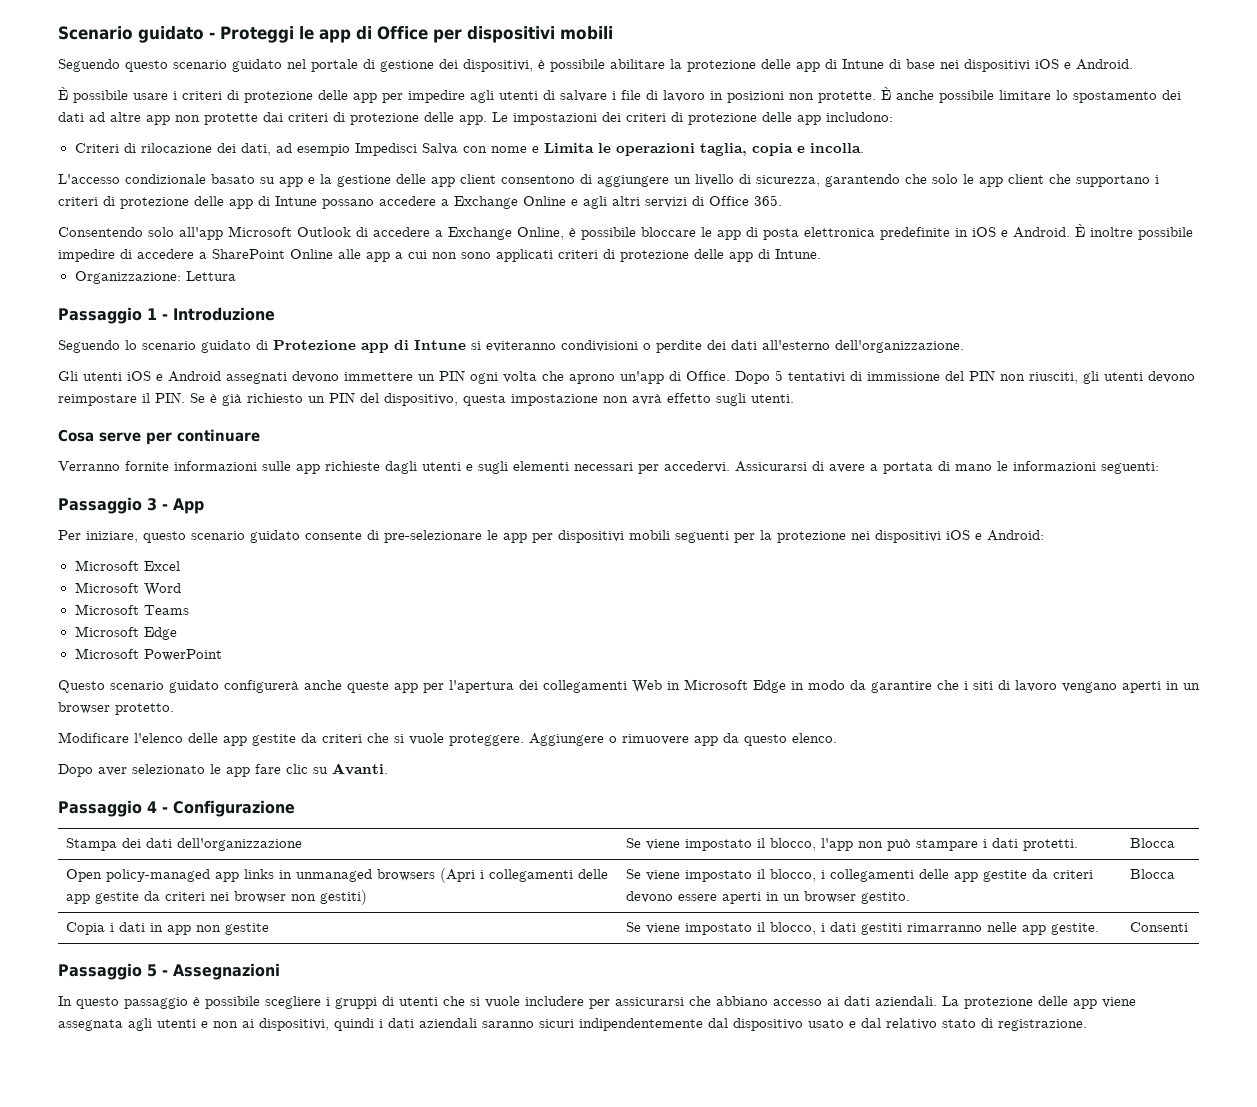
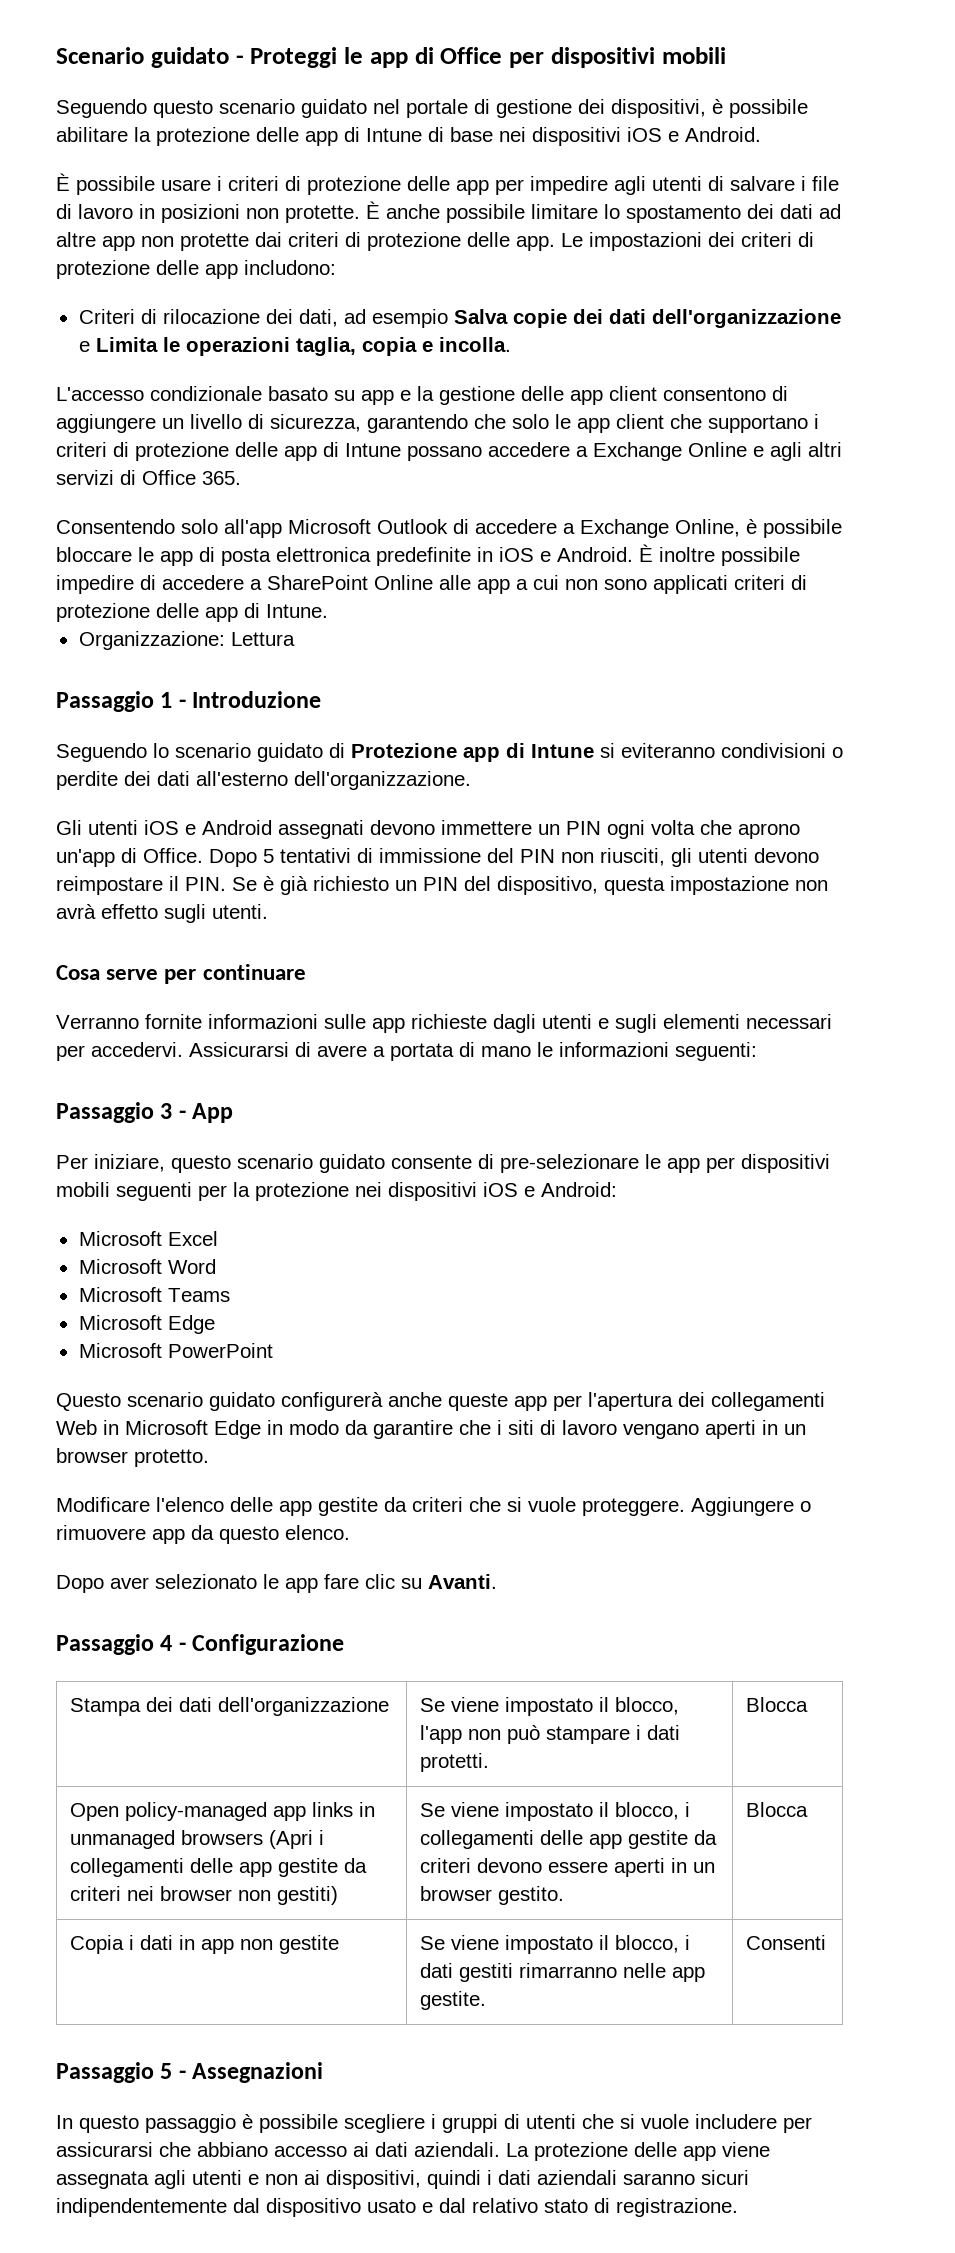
- Criteri di rilocazione dei dati, ad esempio Impedisci Salva con nome e Limita le operazioni taglia, copia e incolla.
+ Criteri di rilocazione dei dati, ad esempio Salva copie dei dati dell'organizzazione e Limita le operazioni taglia, copia e incolla.

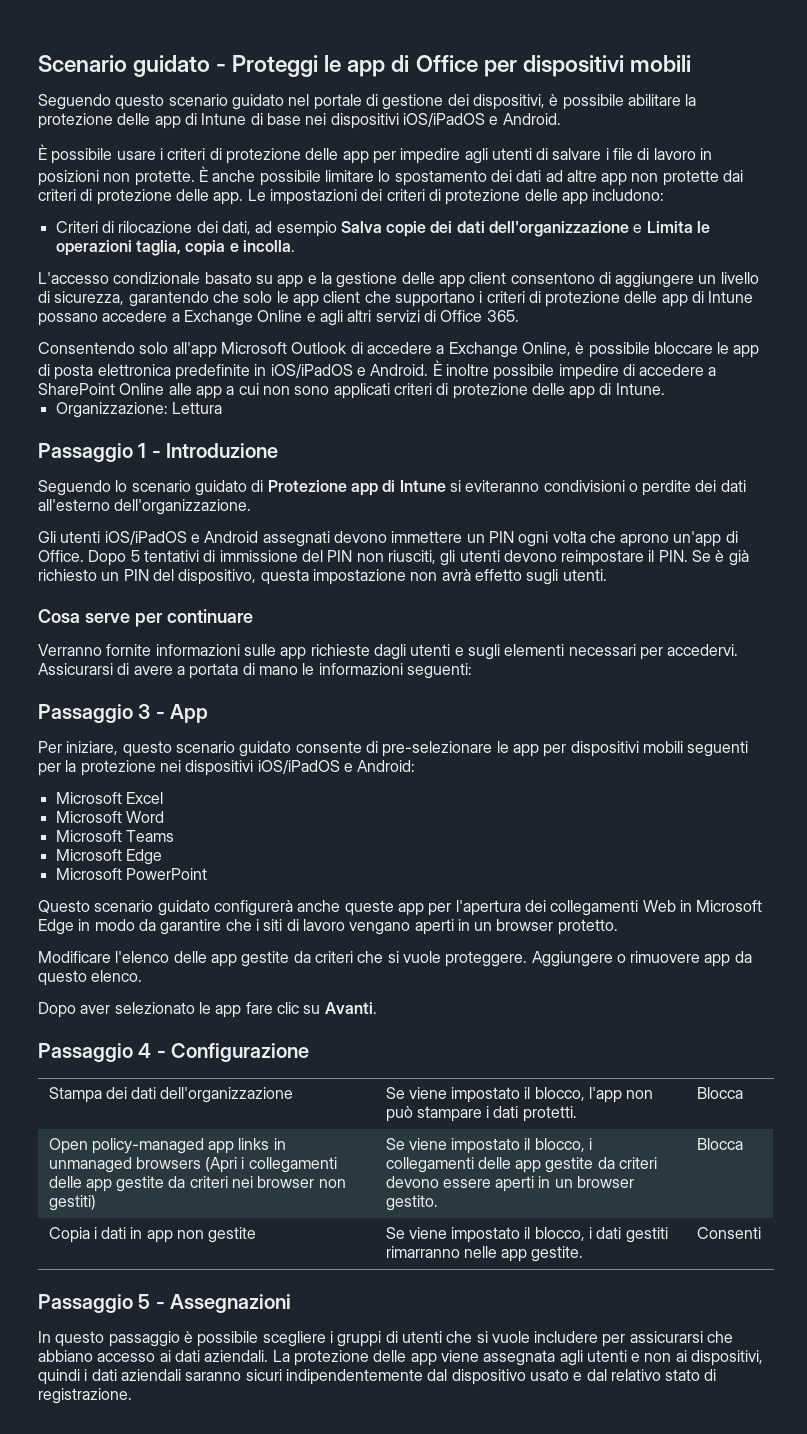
- Seguendo questo scenario guidato nel portale di gestione dei dispositivi, è possibile abilitare la protezione delle app di Intune di base nei dispositivi iOS e Android.
+ Seguendo questo scenario guidato nel portale di gestione dei dispositivi, è possibile abilitare la protezione delle app di Intune di base nei dispositivi iOS/iPadOS e Android.
- Consentendo solo all'app Microsoft Outlook di accedere a Exchange Online, è possibile bloccare le app di posta elettronica predefinite in iOS e Android.
+ Consentendo solo all'app Microsoft Outlook di accedere a Exchange Online, è possibile bloccare le app di posta elettronica predefinite in iOS/iPadOS e Android.
- Gli utenti iOS e Android assegnati devono immettere un PIN ogni volta che aprono un'app di Office.
+ Gli utenti iOS/iPadOS e Android assegnati devono immettere un PIN ogni volta che aprono un'app di Office.
- Per iniziare, questo scenario guidato consente di pre-selezionare le app per dispositivi mobili seguenti per la protezione nei dispositivi iOS e Android:
+ Per iniziare, questo scenario guidato consente di pre-selezionare le app per dispositivi mobili seguenti per la protezione nei dispositivi iOS/iPadOS e Android:

